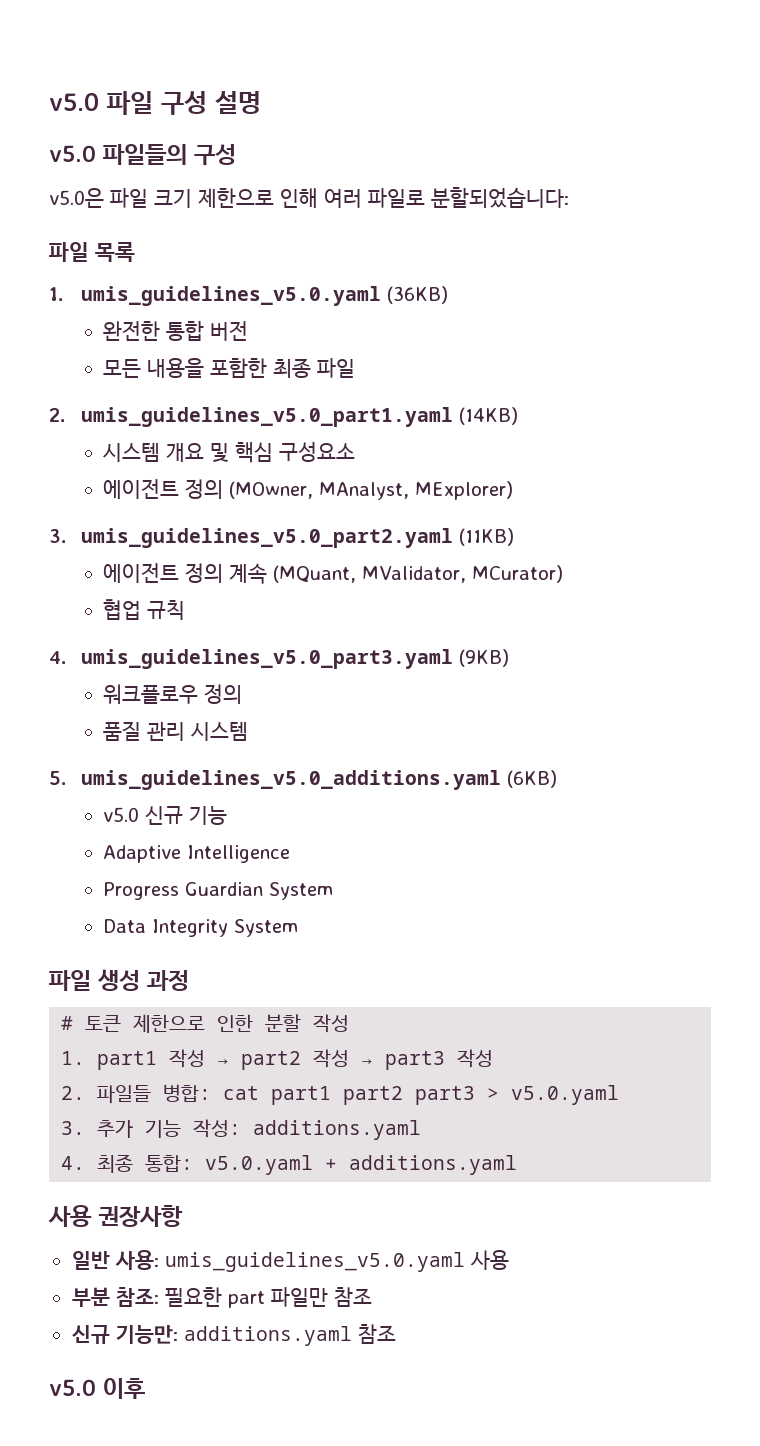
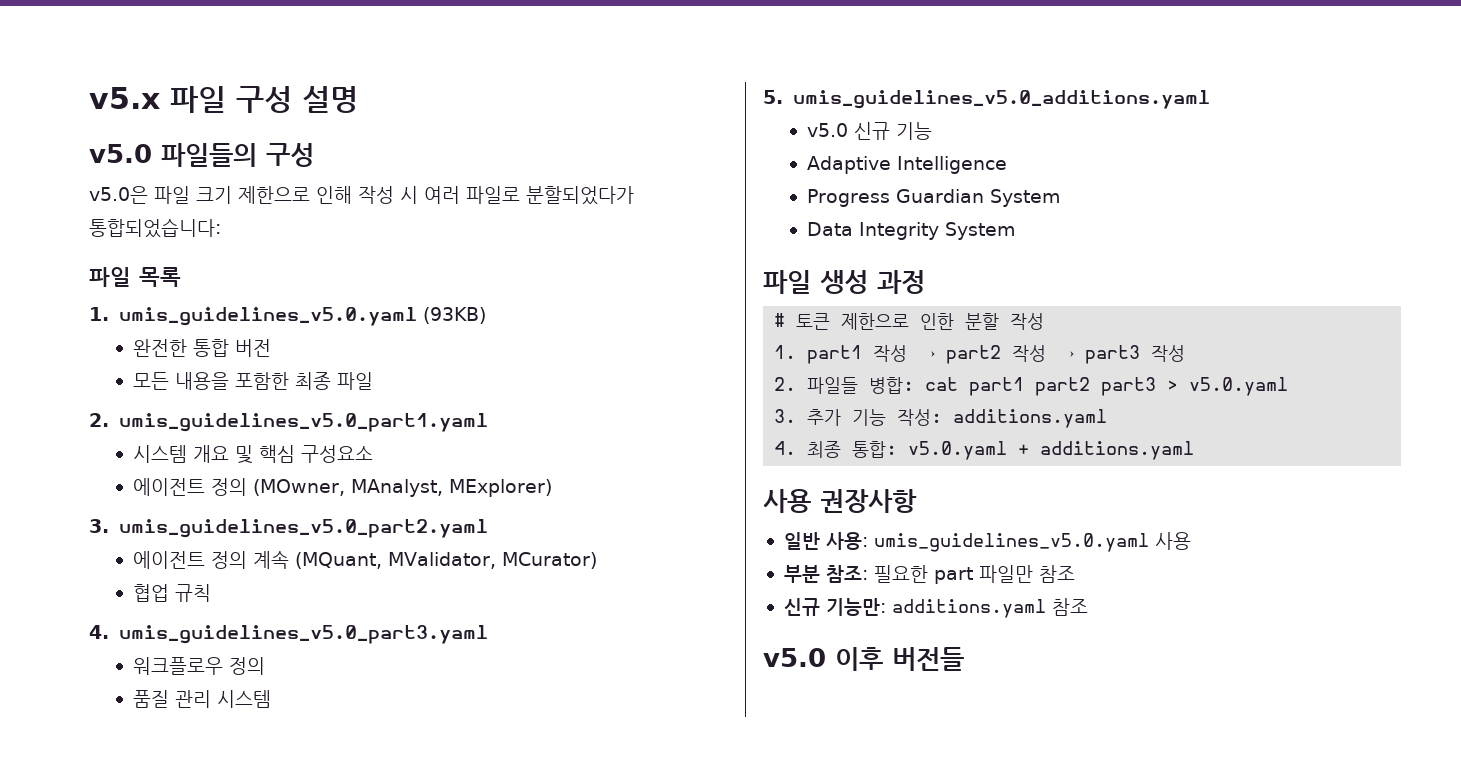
- v5.0 파일 구성 설명
+ v5.x 파일 구성 설명
- v5.0은 파일 크기 제한으로 인해 여러 파일로 분할되었습니다:
+ v5.0은 파일 크기 제한으로 인해 작성 시 여러 파일로 분할되었다가 통합되었습니다:
- 1. umis_guidelines_v5.0.yaml (36KB)
+ 1. umis_guidelines_v5.0.yaml (93KB)
- 2. umis_guidelines_v5.0_part1.yaml (14KB)
+ 2. umis_guidelines_v5.0_part1.yaml
- 3. umis_guidelines_v5.0_part2.yaml (11KB)
+ 3. umis_guidelines_v5.0_part2.yaml
- 4. umis_guidelines_v5.0_part3.yaml (9KB)
+ 4. umis_guidelines_v5.0_part3.yaml
- 5. umis_guidelines_v5.0_additions.yaml (6KB)
+ 5. umis_guidelines_v5.0_additions.yaml
- v5.0 이후
+ v5.0 이후 버전들

